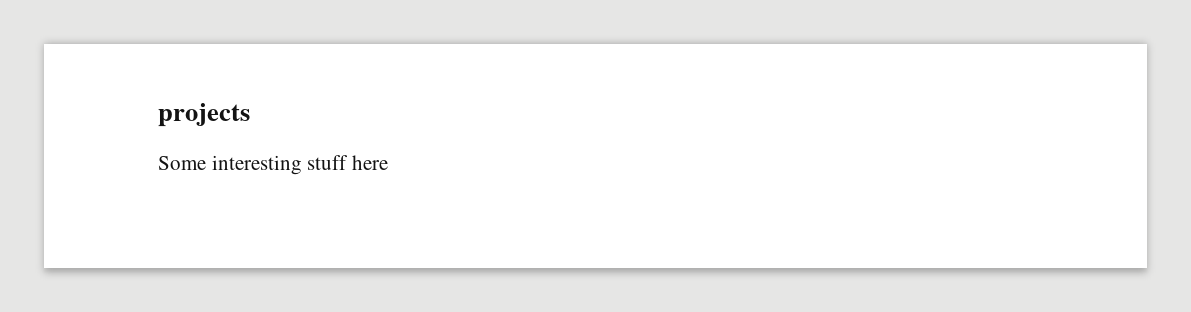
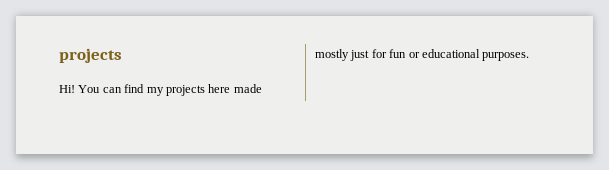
- Some interesting stuff here
+ Hi! You can find my projects here made mostly just for fun or educational purposes.

